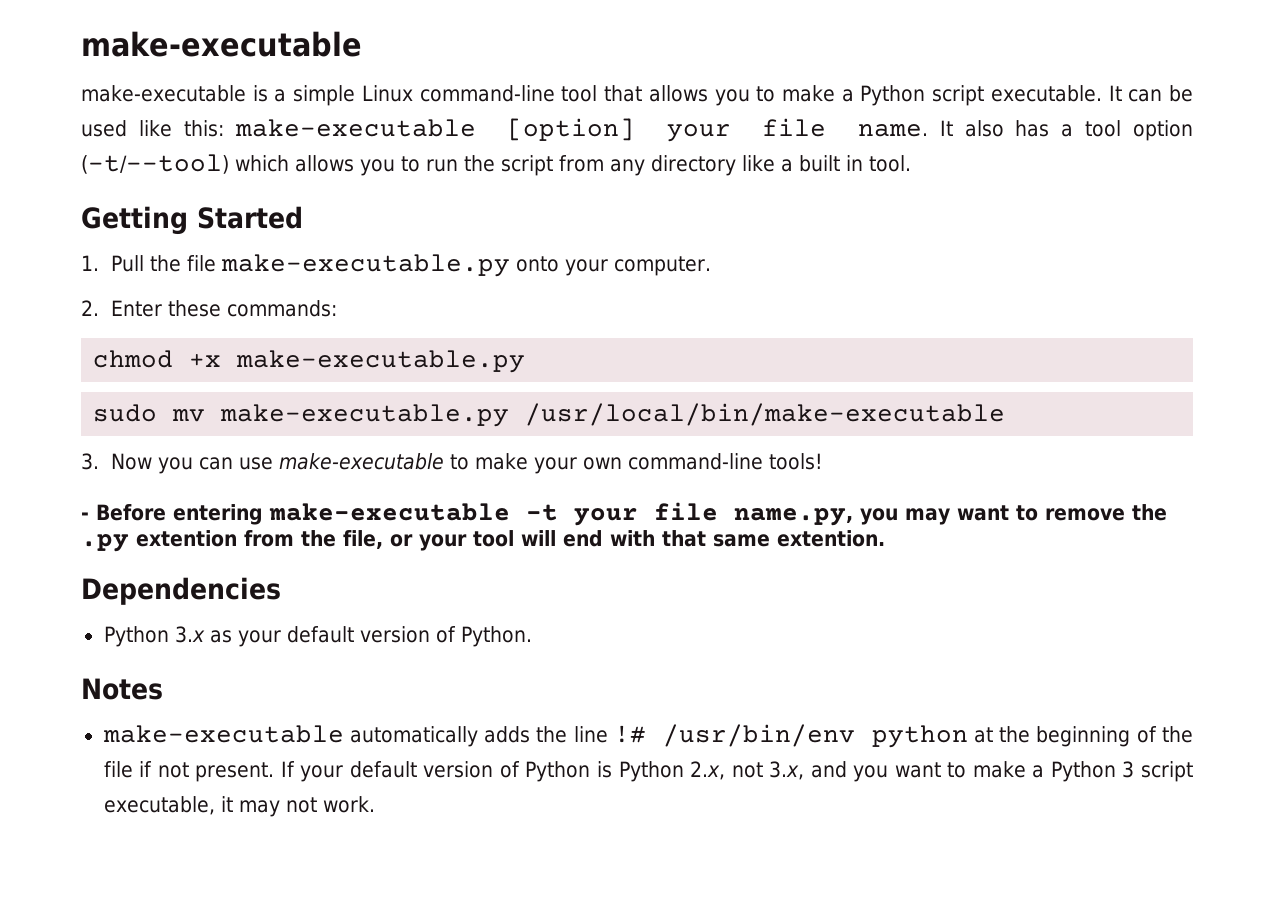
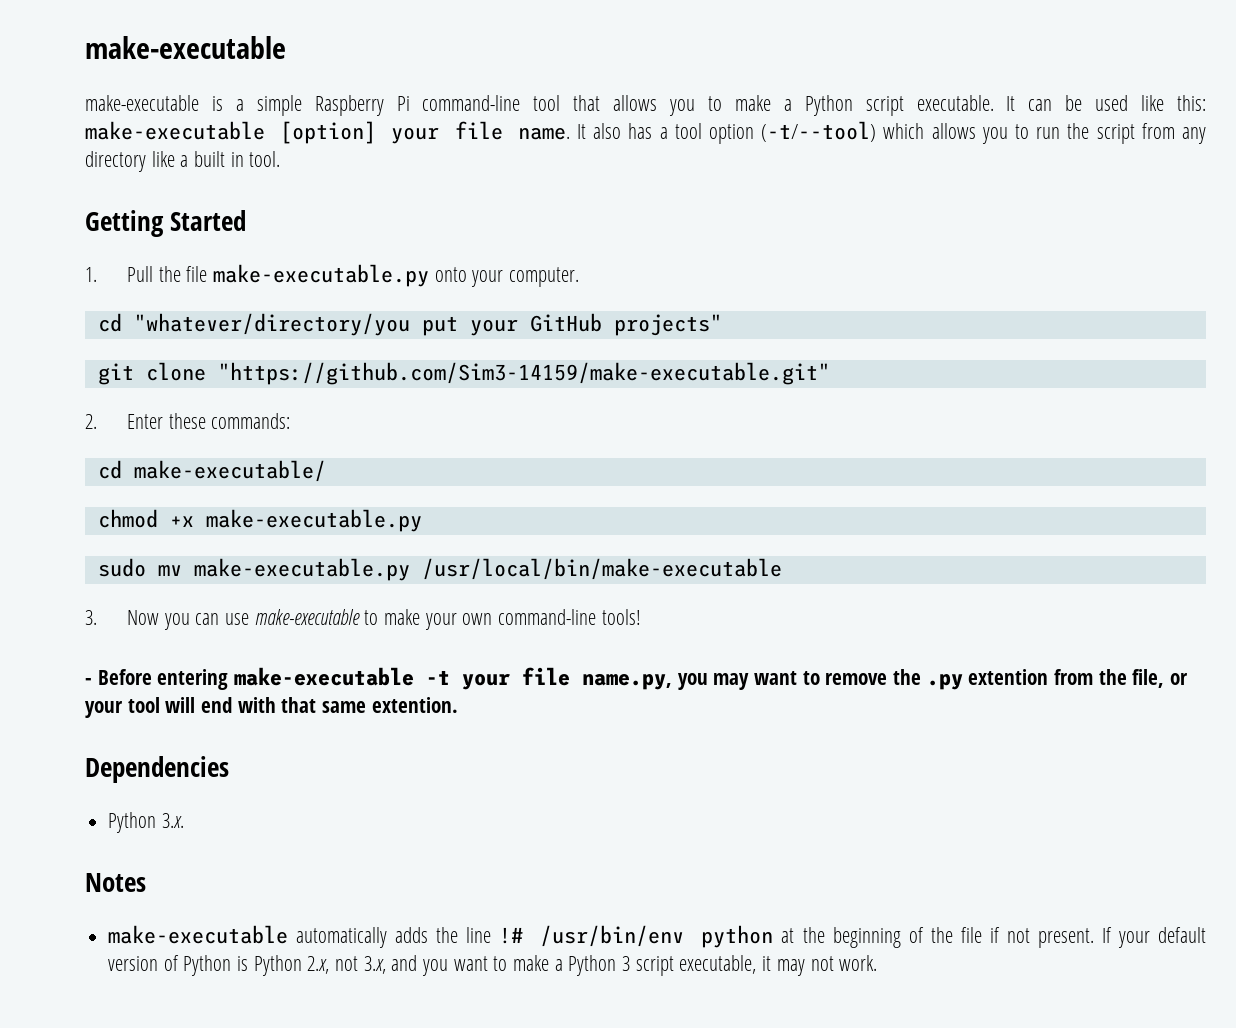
- make-executable is a simple Linux command-line tool that allows you to make a Python script executable.
+ make-executable is a simple Raspberry Pi command-line tool that allows you to make a Python script executable.
+ cd "whatever/directory/you put your GitHub projects"
+ git clone "https://github.com/Sim3-14159/make-executable.git"
+ cd make-executable/
- Python 3.x as your default version of Python.
+ Python 3.x.

